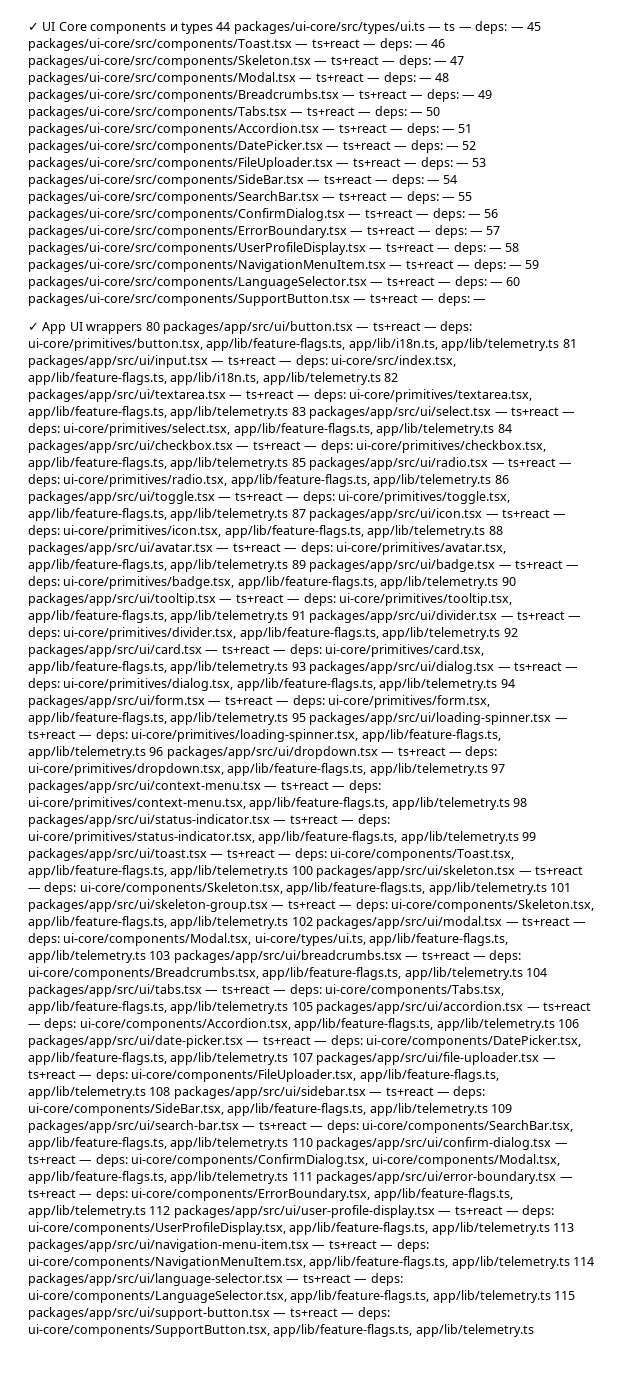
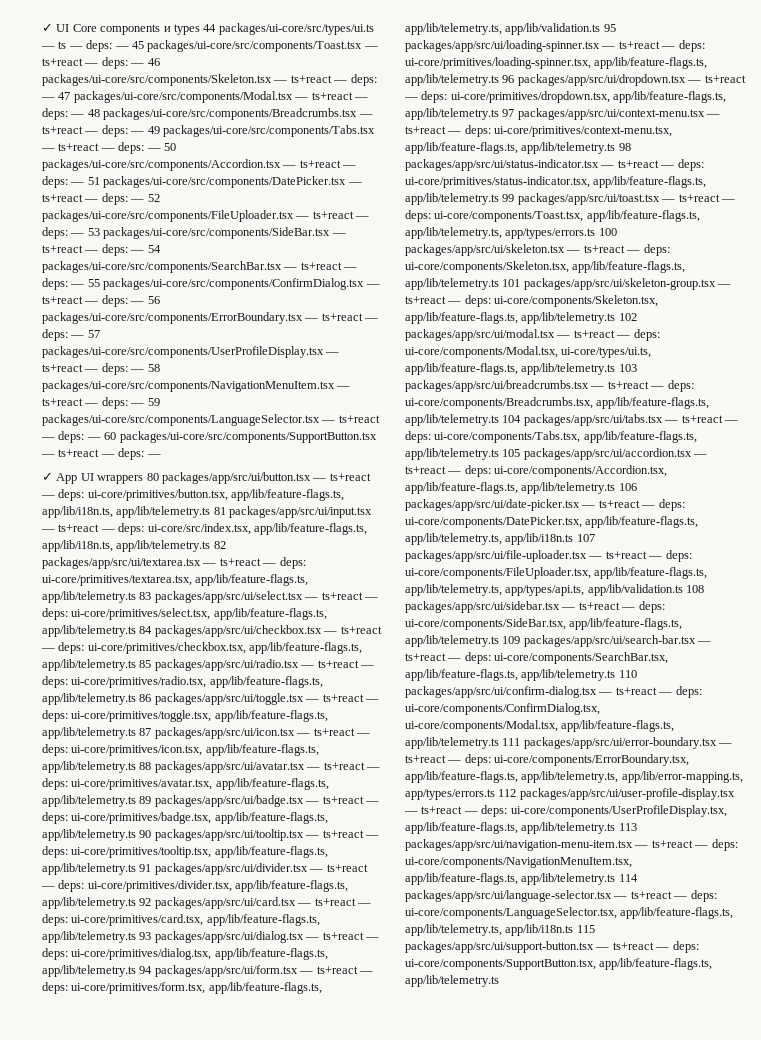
- ui-core/primitives/form.tsx, app/lib/feature-flags.ts, app/lib/telemetry.ts 95 packages/app/src/ui/loading-spinner.tsx — ts+react — deps:
+ ui-core/primitives/form.tsx, app/lib/feature-flags.ts, app/lib/telemetry.ts, app/lib/validation.ts 95 packages/app/src/ui/loading-spinner.tsx — ts+react — deps:
- ui-core/components/Toast.tsx, app/lib/feature-flags.ts, app/lib/telemetry.ts 100 packages/app/src/ui/skeleton.tsx — ts+react — deps:
+ ui-core/components/Toast.tsx, app/lib/feature-flags.ts, app/lib/telemetry.ts, app/types/errors.ts 100 packages/app/src/ui/skeleton.tsx — ts+react — deps:
- ui-core/components/DatePicker.tsx, app/lib/feature-flags.ts, app/lib/telemetry.ts 107 packages/app/src/ui/file-uploader.tsx — ts+react — deps:
+ ui-core/components/DatePicker.tsx, app/lib/feature-flags.ts, app/lib/telemetry.ts, app/lib/i18n.ts 107 packages/app/src/ui/file-uploader.tsx — ts+react — deps:
- ui-core/components/FileUploader.tsx, app/lib/feature-flags.ts, app/lib/telemetry.ts 108 packages/app/src/ui/sidebar.tsx — ts+react — deps:
+ ui-core/components/FileUploader.tsx, app/lib/feature-flags.ts, app/lib/telemetry.ts, app/types/api.ts, app/lib/validation.ts 108 packages/app/src/ui/sidebar.tsx — ts+react — deps:
- ui-core/components/ErrorBoundary.tsx, app/lib/feature-flags.ts, app/lib/telemetry.ts 112 packages/app/src/ui/user-profile-display.tsx — ts+react — deps:
+ ui-core/components/ErrorBoundary.tsx, app/lib/feature-flags.ts, app/lib/telemetry.ts, app/lib/error-mapping.ts, app/types/errors.ts 112 packages/app/src/ui/user-profile-display.tsx — ts+react — deps:
- ui-core/components/LanguageSelector.tsx, app/lib/feature-flags.ts, app/lib/telemetry.ts 115 packages/app/src/ui/support-button.tsx — ts+react — deps:
+ ui-core/components/LanguageSelector.tsx, app/lib/feature-flags.ts, app/lib/telemetry.ts, app/lib/i18n.ts 115 packages/app/src/ui/support-button.tsx — ts+react — deps:

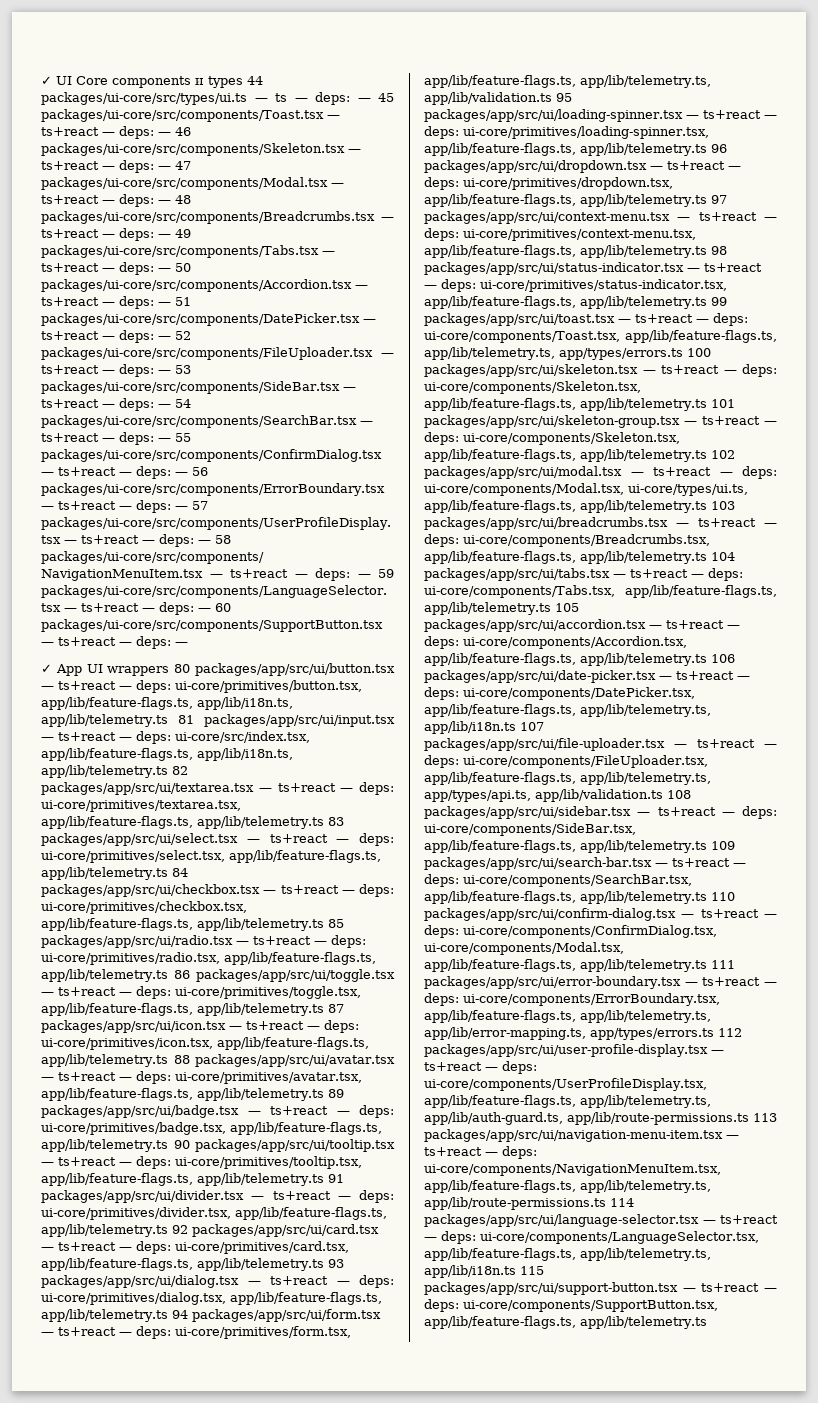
- ui-core/components/UserProfileDisplay.tsx, app/lib/feature-flags.ts, app/lib/telemetry.ts 113 packages/app/src/ui/navigation-menu-item.tsx — ts+react — deps:
+ ui-core/components/UserProfileDisplay.tsx, app/lib/feature-flags.ts, app/lib/telemetry.ts, app/lib/auth-guard.ts, app/lib/route-permissions.ts 113 packages/app/src/ui/navigation-menu-item.tsx — ts+react — deps:
- ui-core/components/NavigationMenuItem.tsx, app/lib/feature-flags.ts, app/lib/telemetry.ts 114 packages/app/src/ui/language-selector.tsx — ts+react — deps:
+ ui-core/components/NavigationMenuItem.tsx, app/lib/feature-flags.ts, app/lib/telemetry.ts, app/lib/route-permissions.ts 114 packages/app/src/ui/language-selector.tsx — ts+react — deps:

